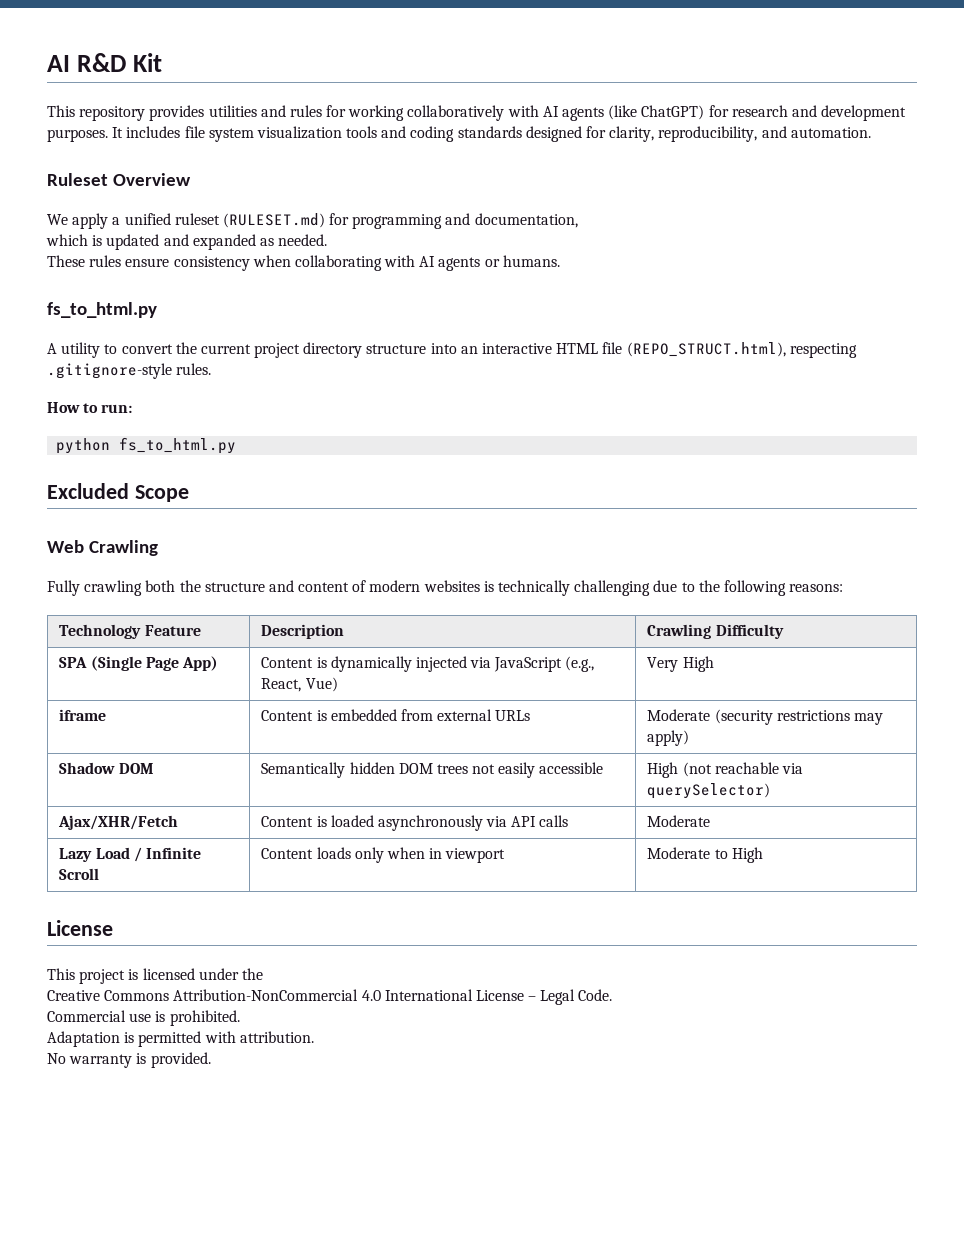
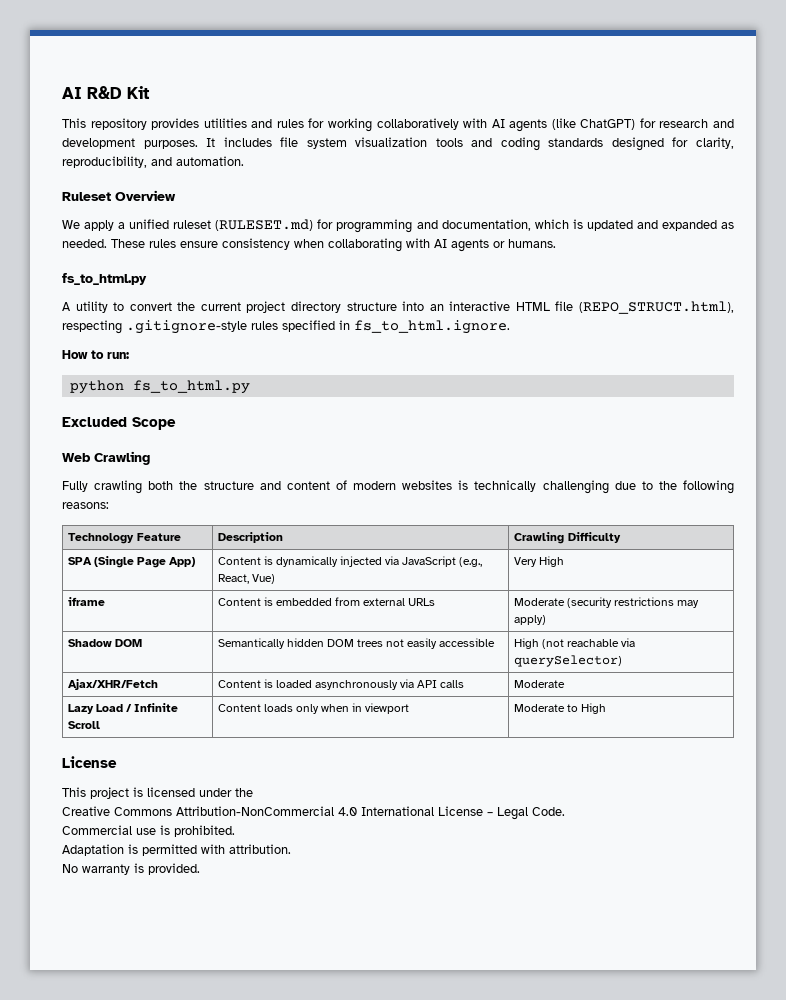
- We apply a unified ruleset (RULESET.md) for programming and documentation,
- which is updated and expanded as needed.
- These rules ensure consistency when collaborating with AI agents or humans.
+ We apply a unified ruleset (RULESET.md) for programming and documentation, which is updated and expanded as needed. These rules ensure consistency when collaborating with AI agents or humans.
- A utility to convert the current project directory structure into an interactive HTML file (REPO_STRUCT.html), respecting .gitignore-style rules.
+ A utility to convert the current project directory structure into an interactive HTML file (REPO_STRUCT.html), respecting .gitignore-style rules specified in fs_to_html.ignore.

